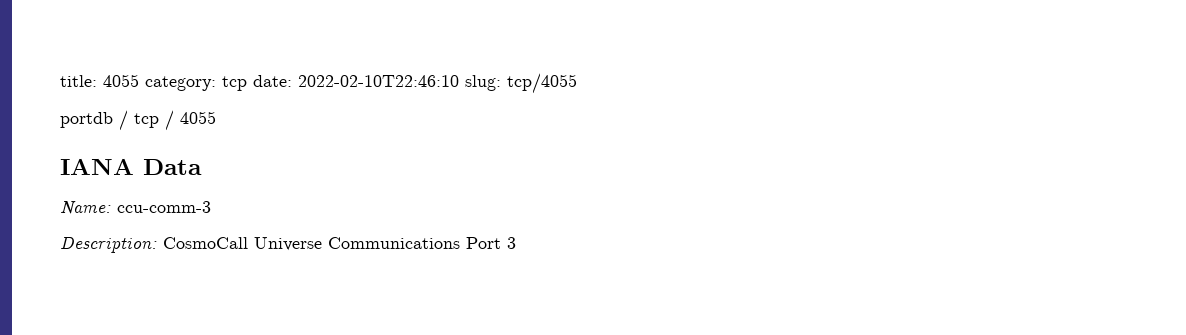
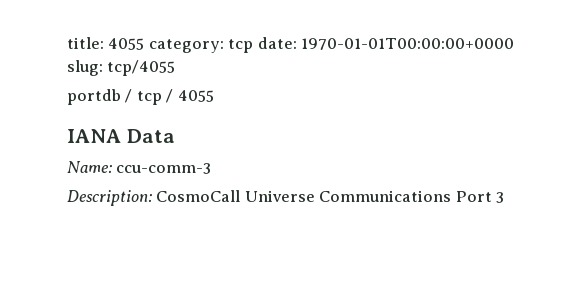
- title: 4055 category: tcp date: 2022-02-10T22:46:10 slug: tcp/4055
+ title: 4055 category: tcp date: 1970-01-01T00:00:00+0000 slug: tcp/4055

